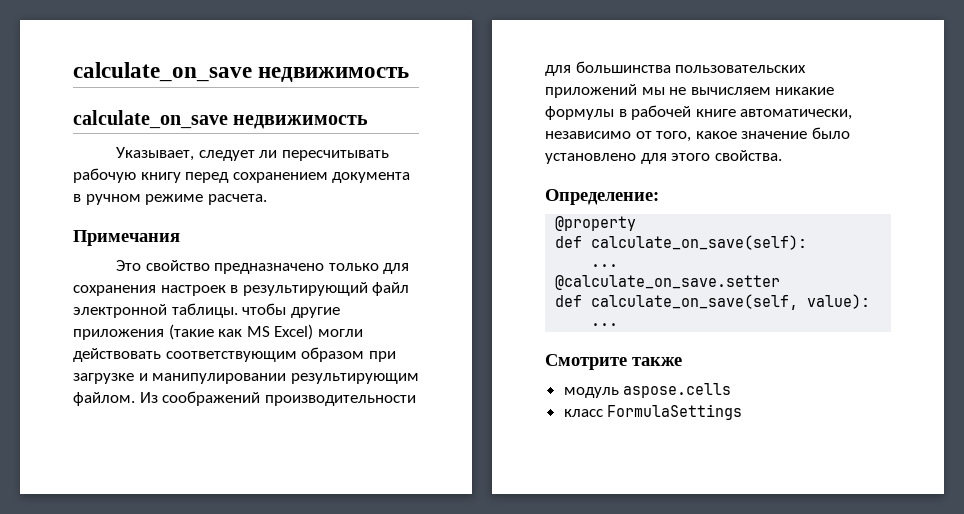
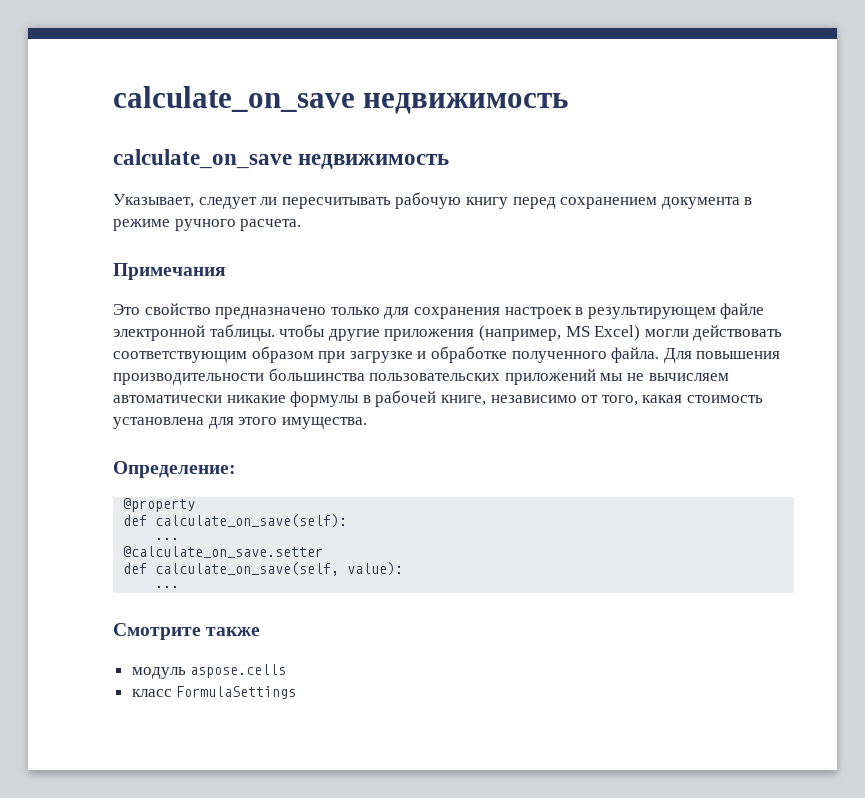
- Указывает, следует ли пересчитывать рабочую книгу перед сохранением документа в ручном режиме расчета.
+ Указывает, следует ли пересчитывать рабочую книгу перед сохранением документа в режиме ручного расчета.
- Это свойство предназначено только для сохранения настроек в результирующий файл электронной таблицы. чтобы другие приложения (такие как MS Excel) могли действовать соответствующим образом при загрузке и манипулировании результирующим файлом. Из соображений производительности для большинства пользовательских приложений мы не вычисляем никакие формулы в рабочей книге автоматически, независимо от того, какое значение было установлено для этого свойства.
+ Это свойство предназначено только для сохранения настроек в результирующем файле электронной таблицы. чтобы другие приложения (например, MS Excel) могли действовать соответствующим образом при загрузке и обработке полученного файла. Для повышения производительности большинства пользовательских приложений мы не вычисляем автоматически никакие формулы в рабочей книге, независимо от того, какая стоимость установлена для этого имущества.

